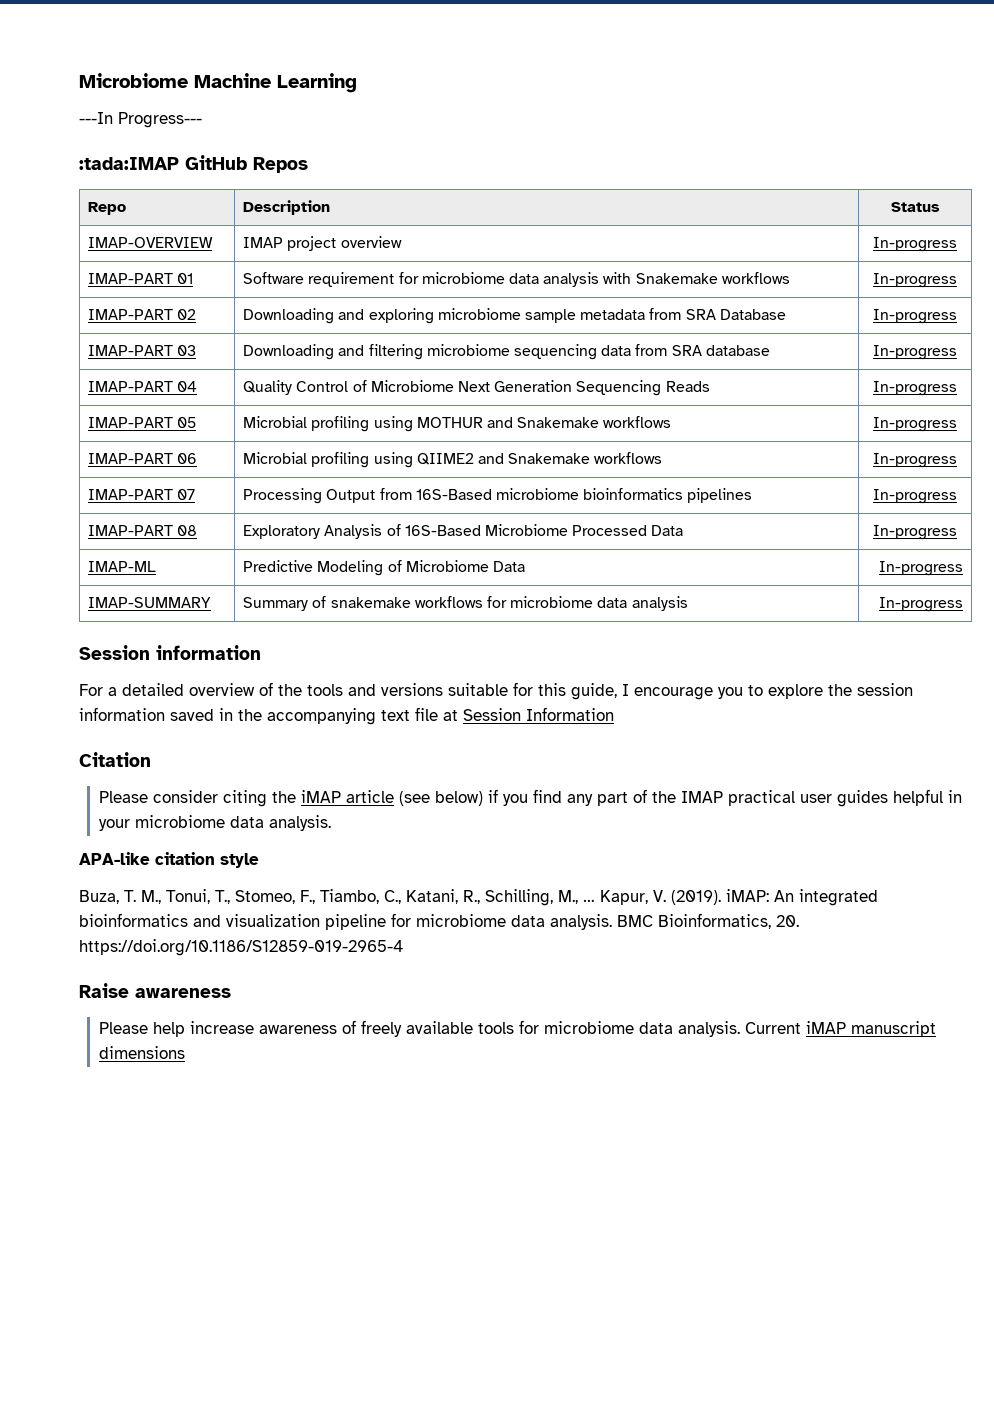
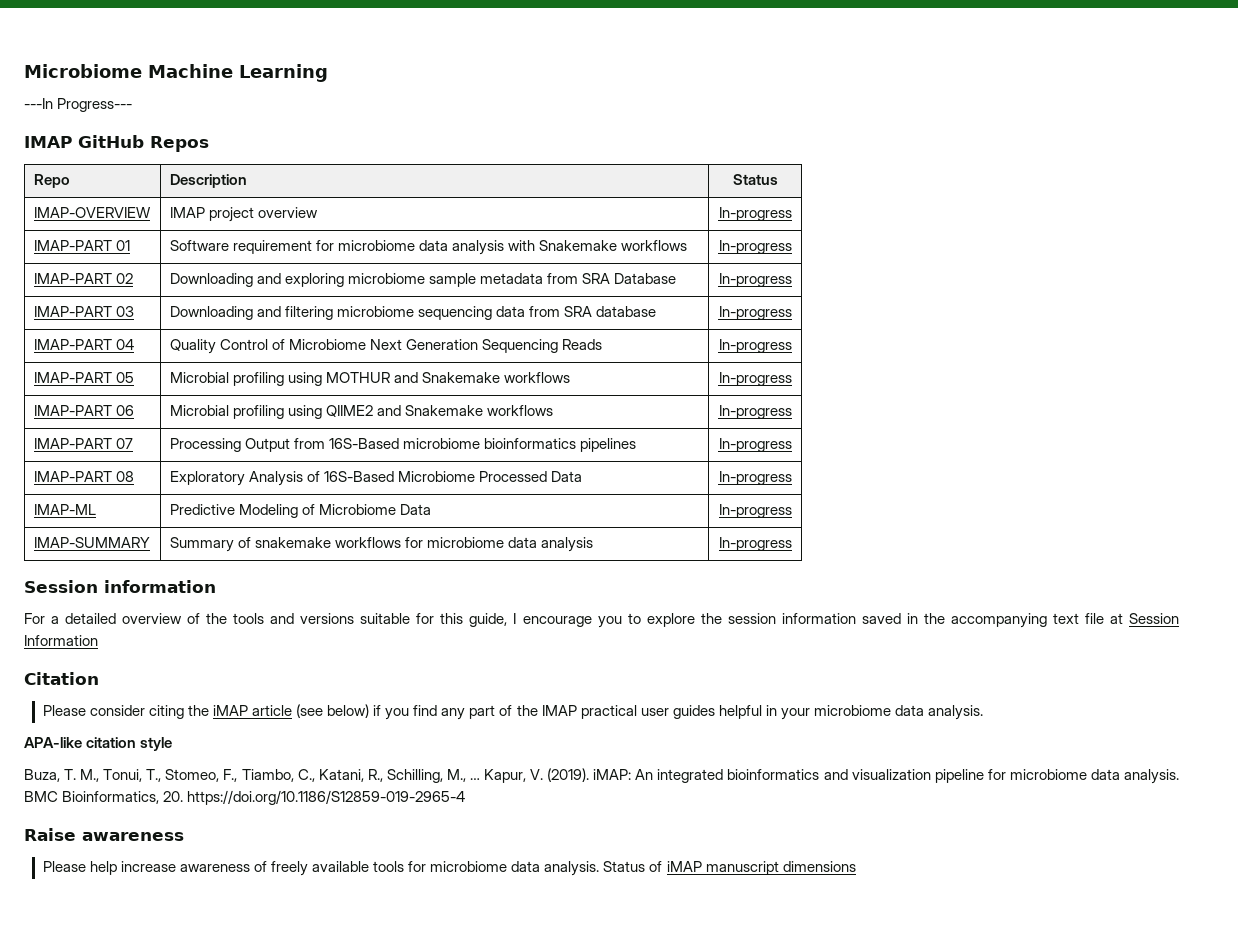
- :tada:IMAP GitHub Repos
+ IMAP GitHub Repos
- Current iMAP manuscript dimensions
+ Status of iMAP manuscript dimensions

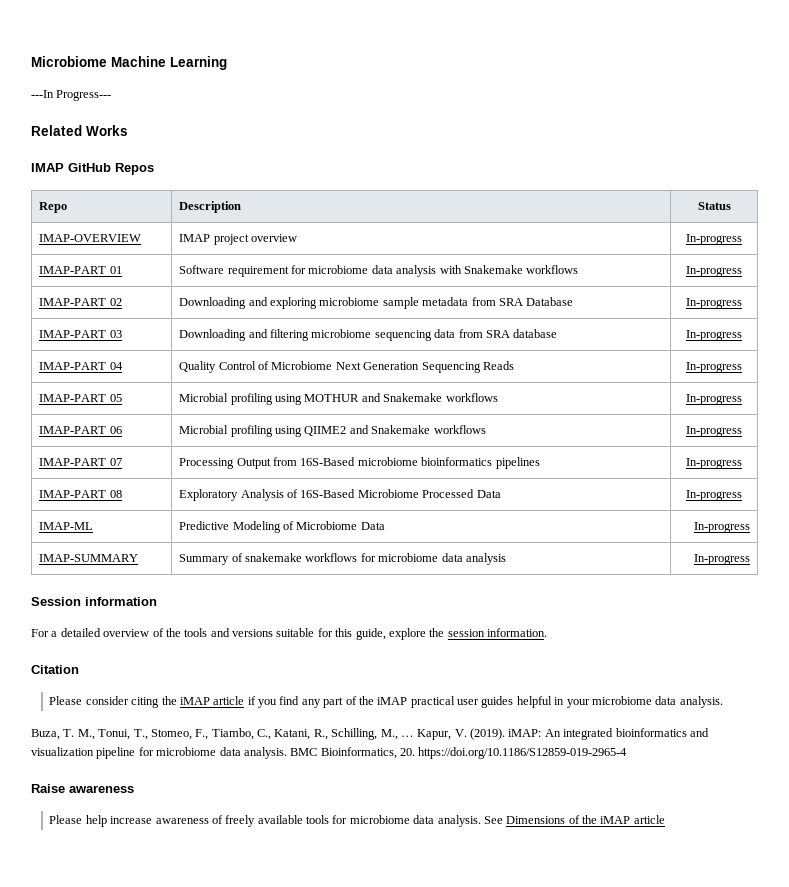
+ Related Works
- For a detailed overview of the tools and versions suitable for this guide, I encourage you to explore the session information saved in the accompanying text file at Session Information
+ For a detailed overview of the tools and versions suitable for this guide, explore the session information.
- Please consider citing the iMAP article (see below) if you find any part of the IMAP practical user guides helpful in your microbiome data analysis.
+ Please consider citing the iMAP article if you find any part of the iMAP practical user guides helpful in your microbiome data analysis.
- APA-like citation style
- Status of iMAP manuscript dimensions
+ See Dimensions of the iMAP article

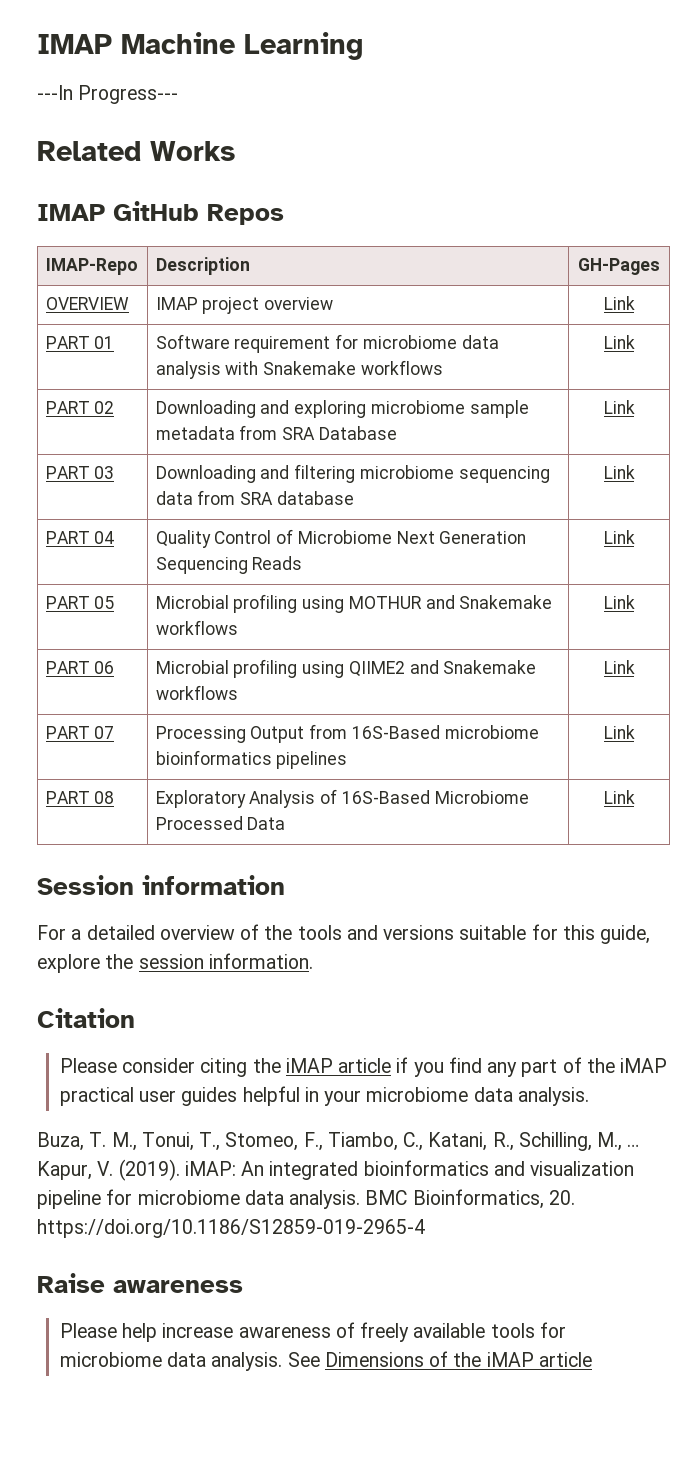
- Microbiome Machine Learning
+ IMAP Machine Learning
- Repo | Description | Status
- IMAP-OVERVIEW | IMAP project overview | In-progress
- IMAP-PART 01 | Software requirement for microbiome data analysis with Snakemake workflows | In-progress
- IMAP-PART 02 | Downloading and exploring microbiome sample metadata from SRA Database | In-progress
- IMAP-PART 03 | Downloading and filtering microbiome sequencing data from SRA database | In-progress
- IMAP-PART 04 | Quality Control of Microbiome Next Generation Sequencing Reads | In-progress
- IMAP-PART 05 | Microbial profiling using MOTHUR and Snakemake workflows | In-progress
- IMAP-PART 06 | Microbial profiling using QIIME2 and Snakemake workflows | In-progress
- IMAP-PART 07 | Processing Output from 16S-Based microbiome bioinformatics pipelines | In-progress
- IMAP-PART 08 | Exploratory Analysis of 16S-Based Microbiome Processed Data | In-progress
- IMAP-ML | Predictive Modeling of Microbiome Data | In-progress
- IMAP-SUMMARY | Summary of snakemake workflows for microbiome data analysis | In-progress
+ IMAP-Repo | Description | GH-Pages
+ OVERVIEW | IMAP project overview | Link
+ PART 01 | Software requirement for microbiome data analysis with Snakemake workflows | Link
+ PART 02 | Downloading and exploring microbiome sample metadata from SRA Database | Link
+ PART 03 | Downloading and filtering microbiome sequencing data from SRA database | Link
+ PART 04 | Quality Control of Microbiome Next Generation Sequencing Reads | Link
+ PART 05 | Microbial profiling using MOTHUR and Snakemake workflows | Link
+ PART 06 | Microbial profiling using QIIME2 and Snakemake workflows | Link
+ PART 07 | Processing Output from 16S-Based microbiome bioinformatics pipelines | Link
+ PART 08 | Exploratory Analysis of 16S-Based Microbiome Processed Data | Link

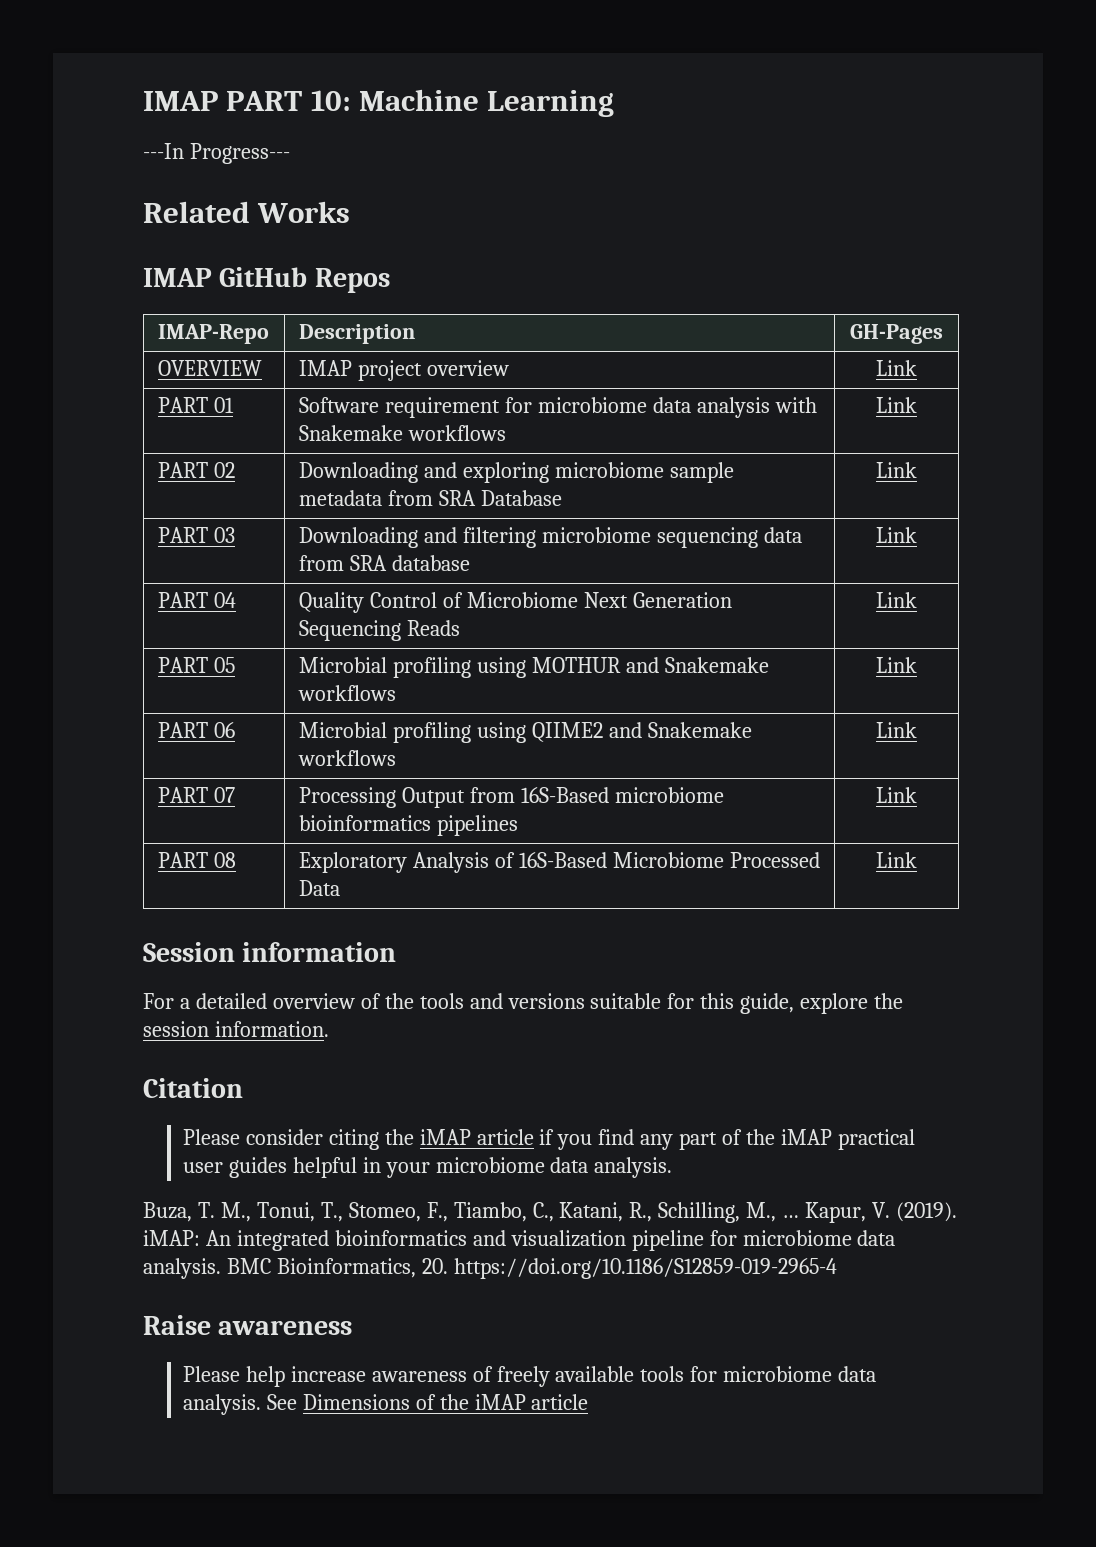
- IMAP Machine Learning
+ IMAP PART 10: Machine Learning

